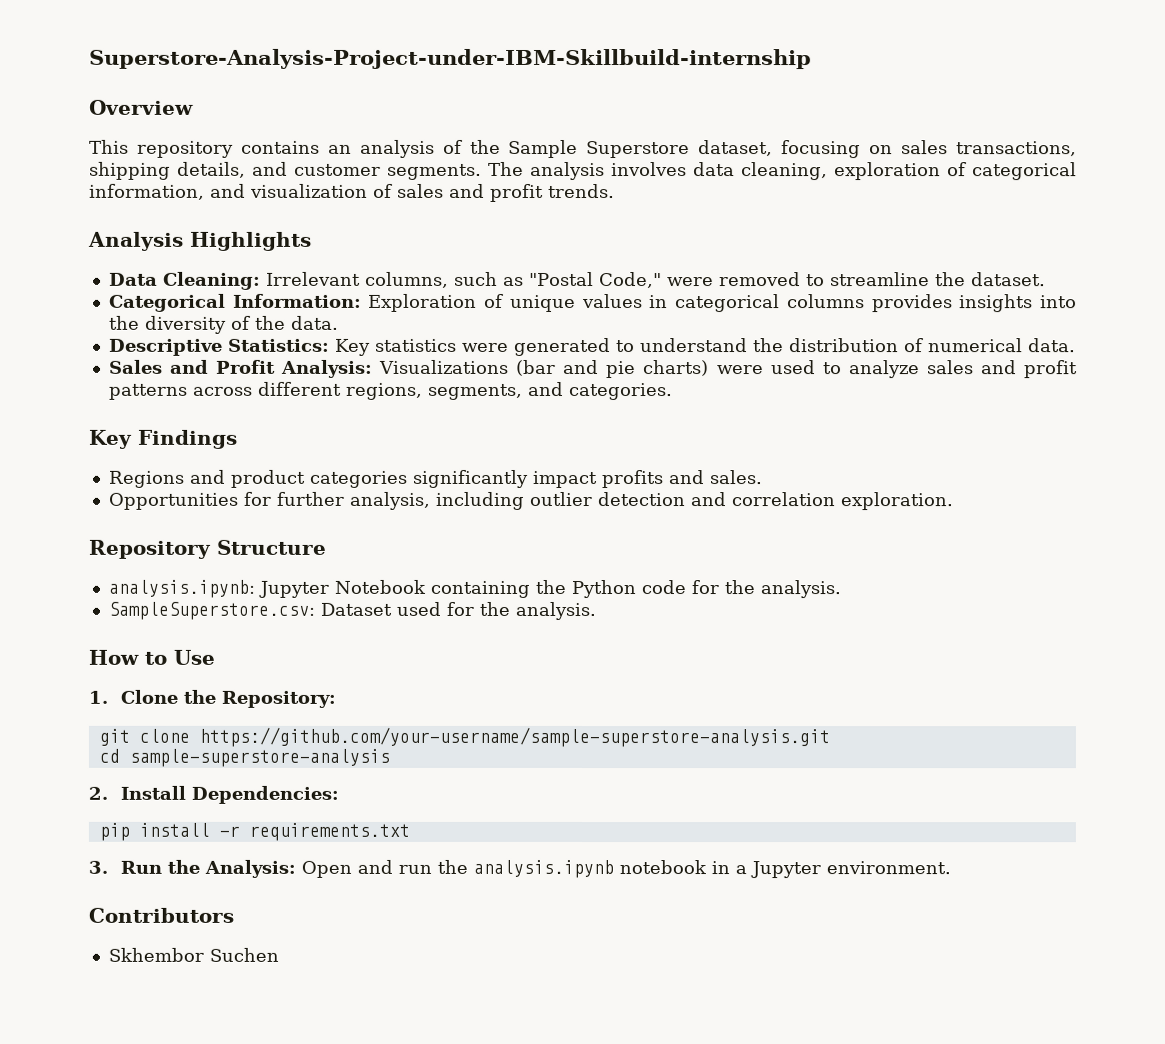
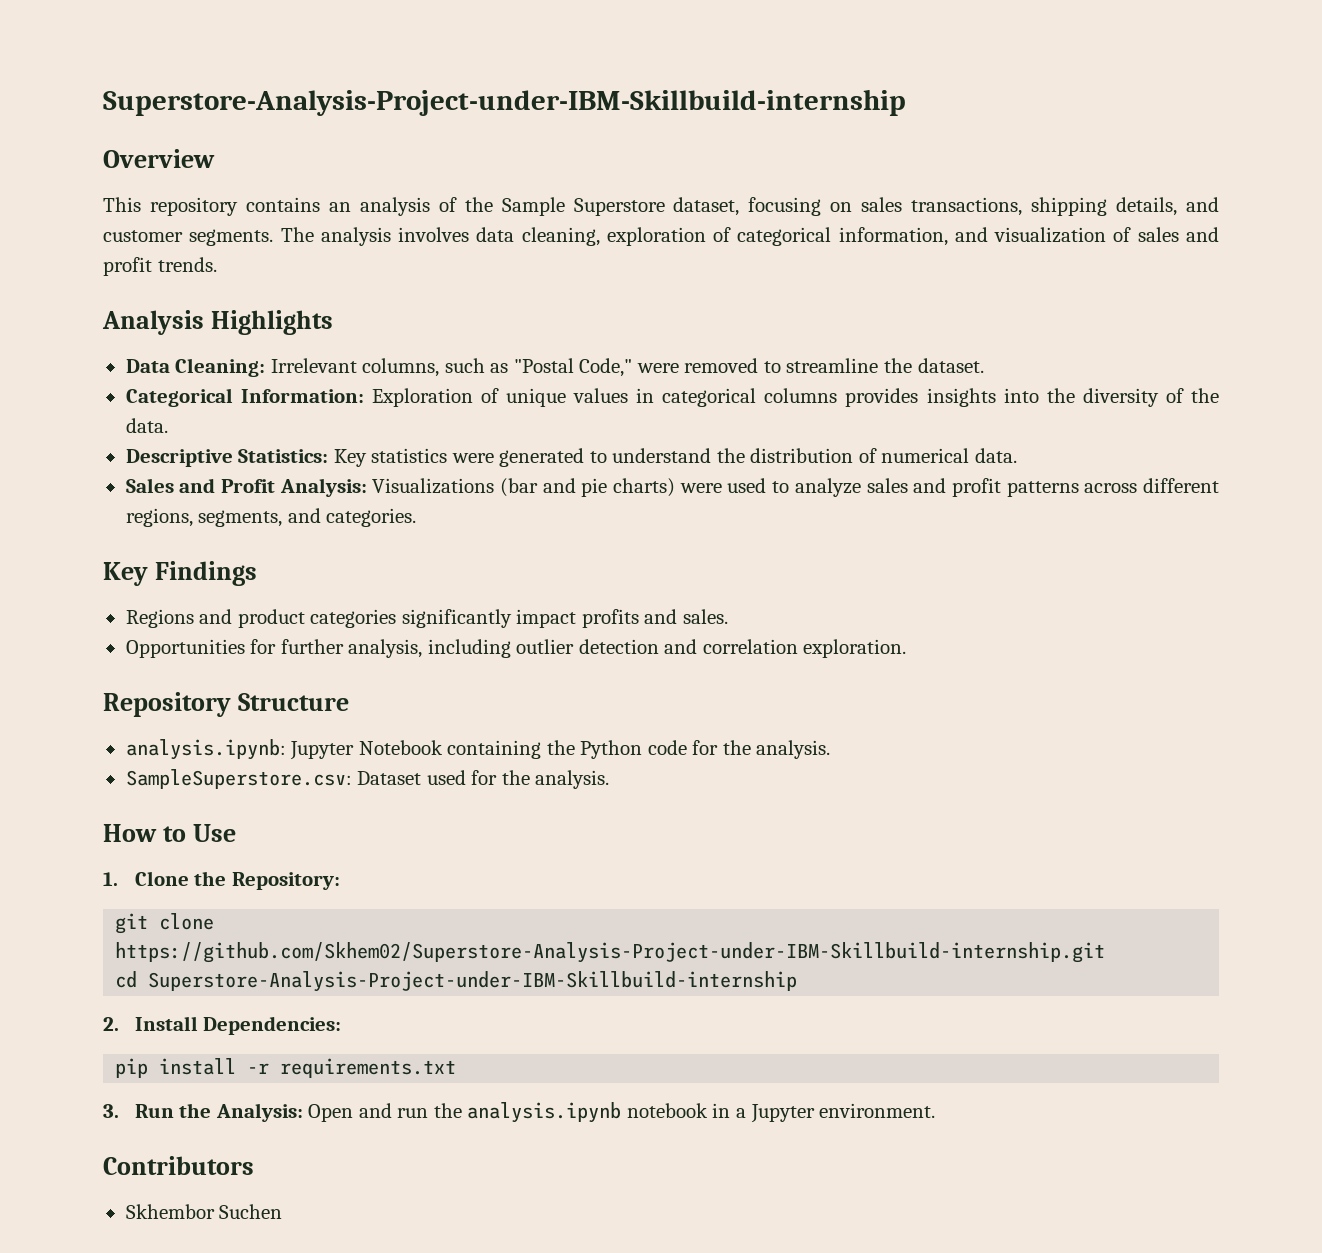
- git clone https://github.com/your-username/sample-superstore-analysis.git
+ git clone https://github.com/Skhem02/Superstore-Analysis-Project-under-IBM-Skillbuild-internship.git
- cd sample-superstore-analysis
+ cd Superstore-Analysis-Project-under-IBM-Skillbuild-internship

